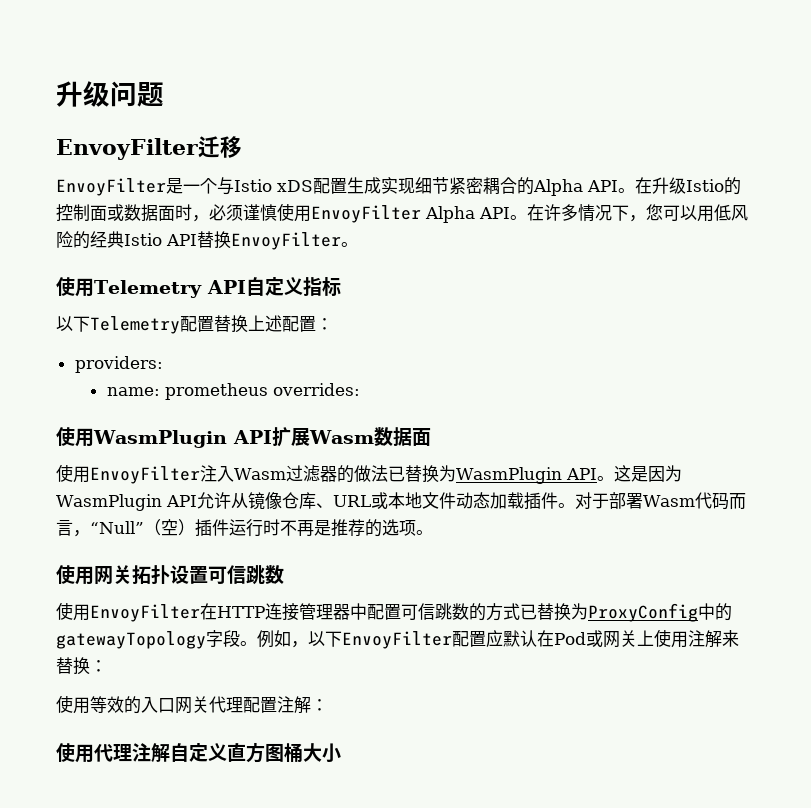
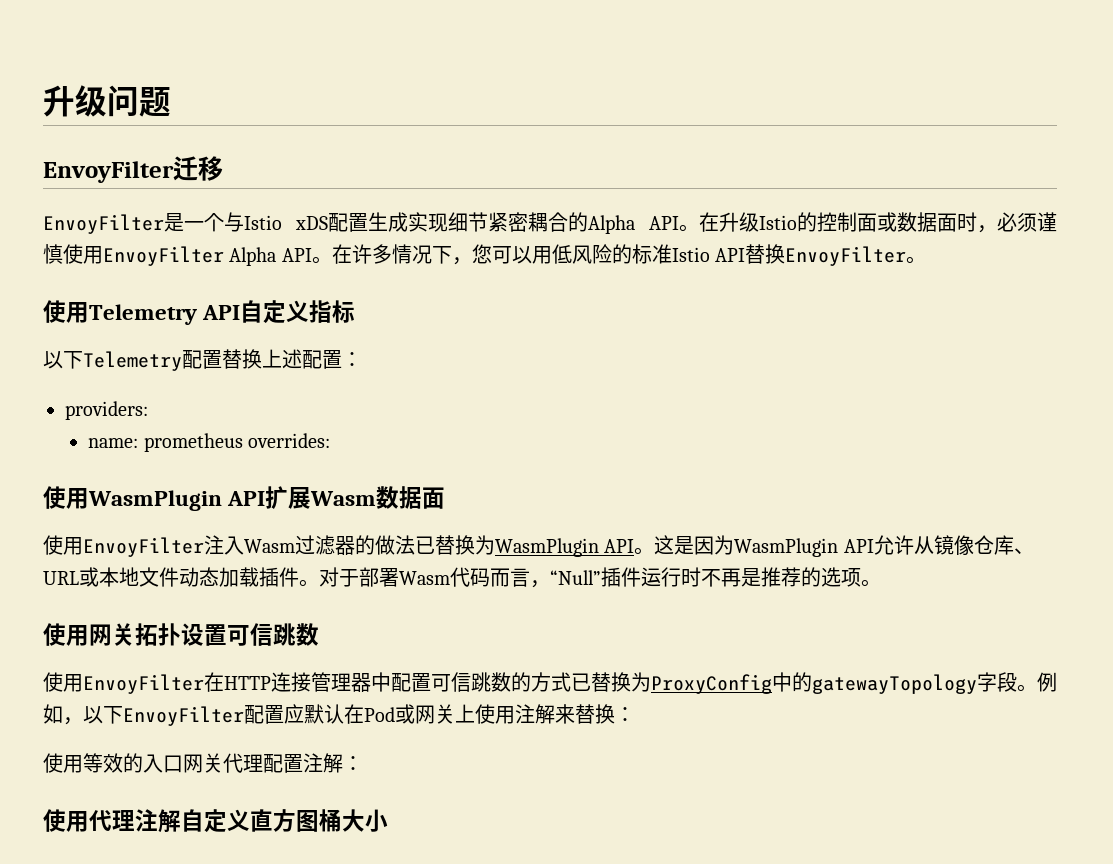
- 在许多情况下，您可以用低风险的经典Istio API替换EnvoyFilter。
+ 在许多情况下，您可以用低风险的标准Istio API替换EnvoyFilter。
- 对于部署Wasm代码而言，“Null”（空）插件运行时不再是推荐的选项。
+ 对于部署Wasm代码而言，“Null”插件运行时不再是推荐的选项。

